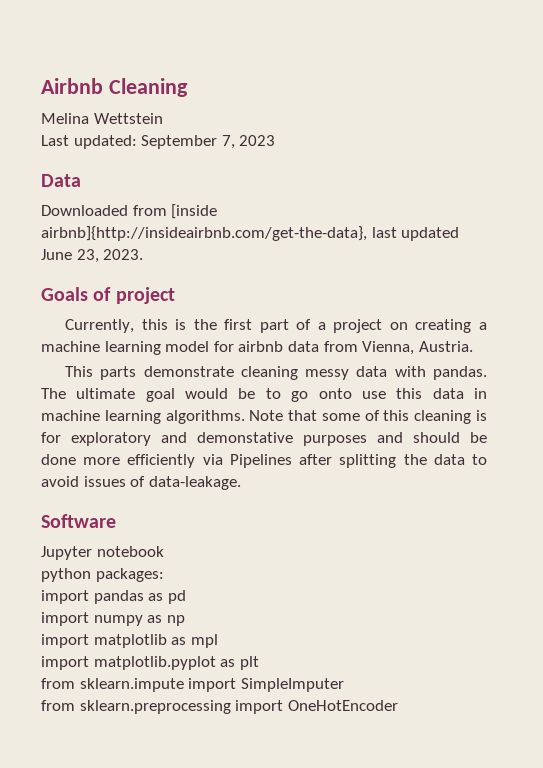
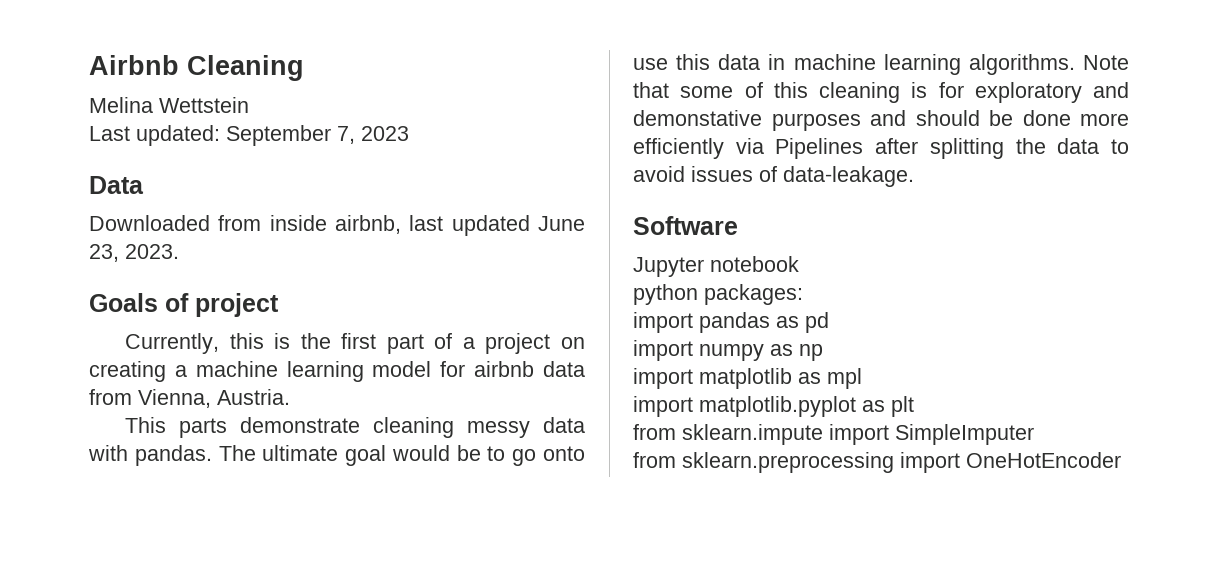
- Downloaded from [inside airbnb]{http://insideairbnb.com/get-the-data}, last updated June 23, 2023.
+ Downloaded from inside airbnb, last updated June 23, 2023.

